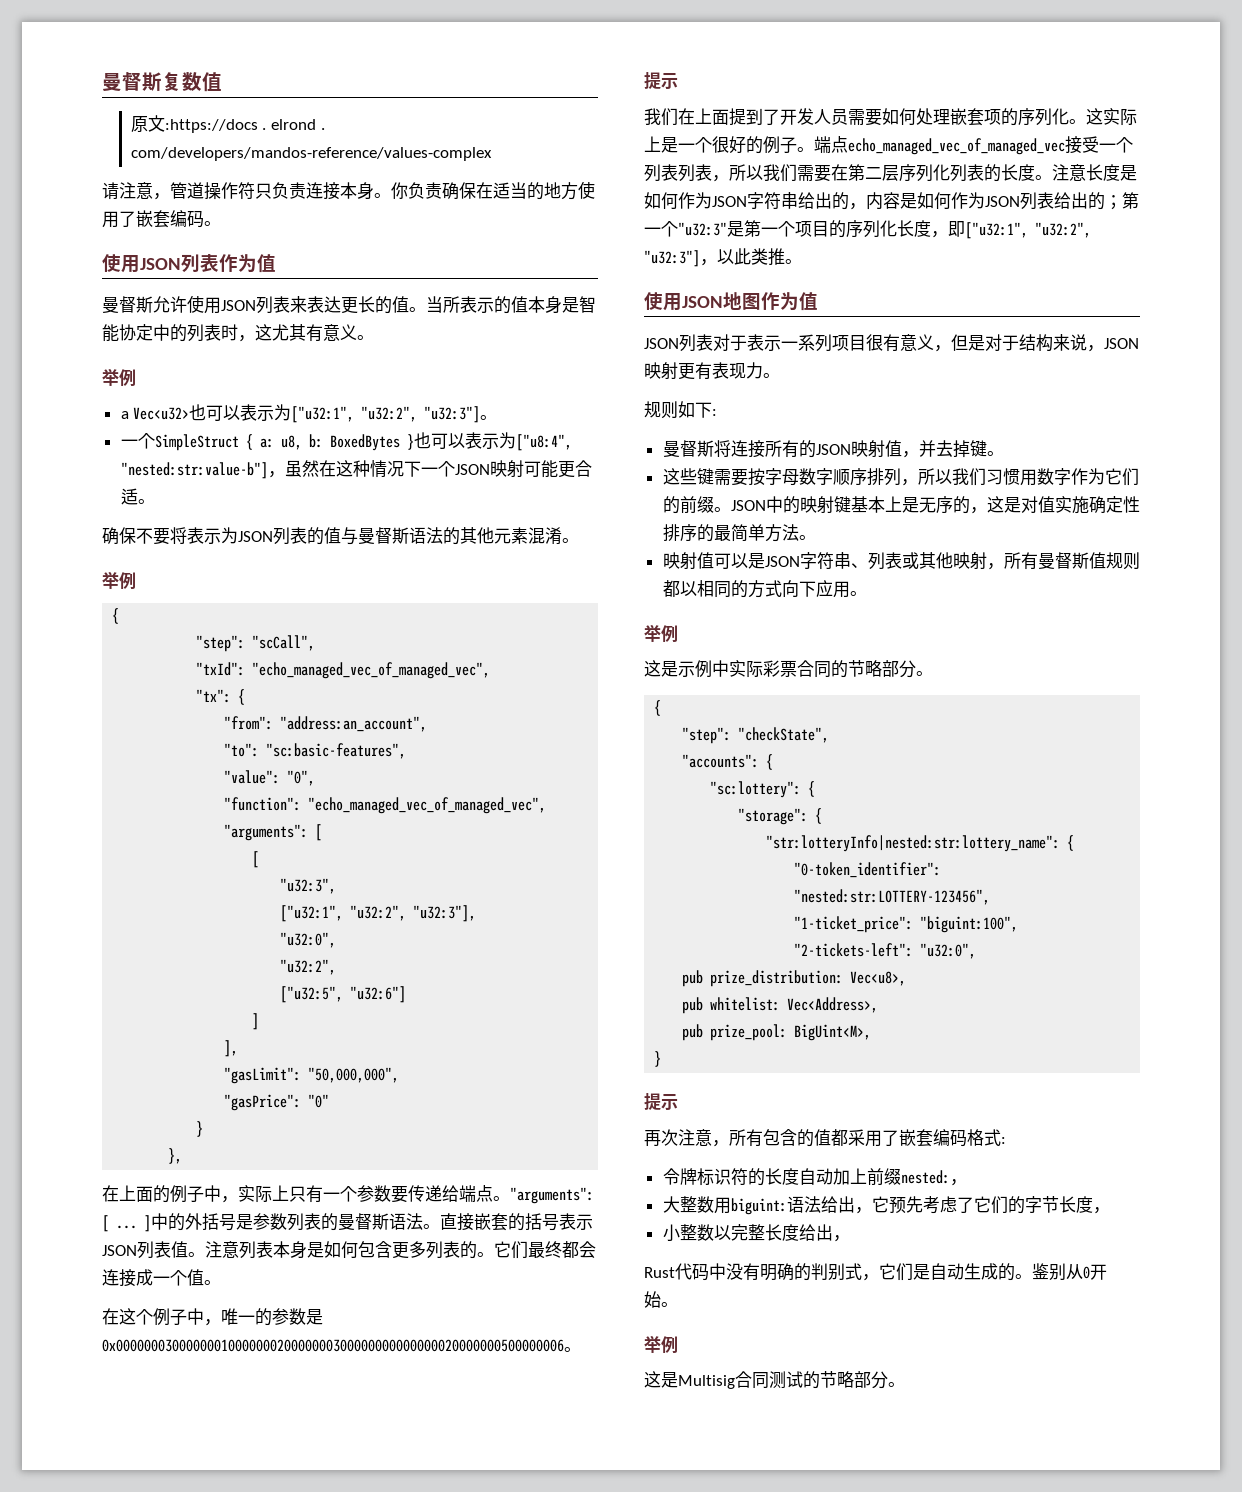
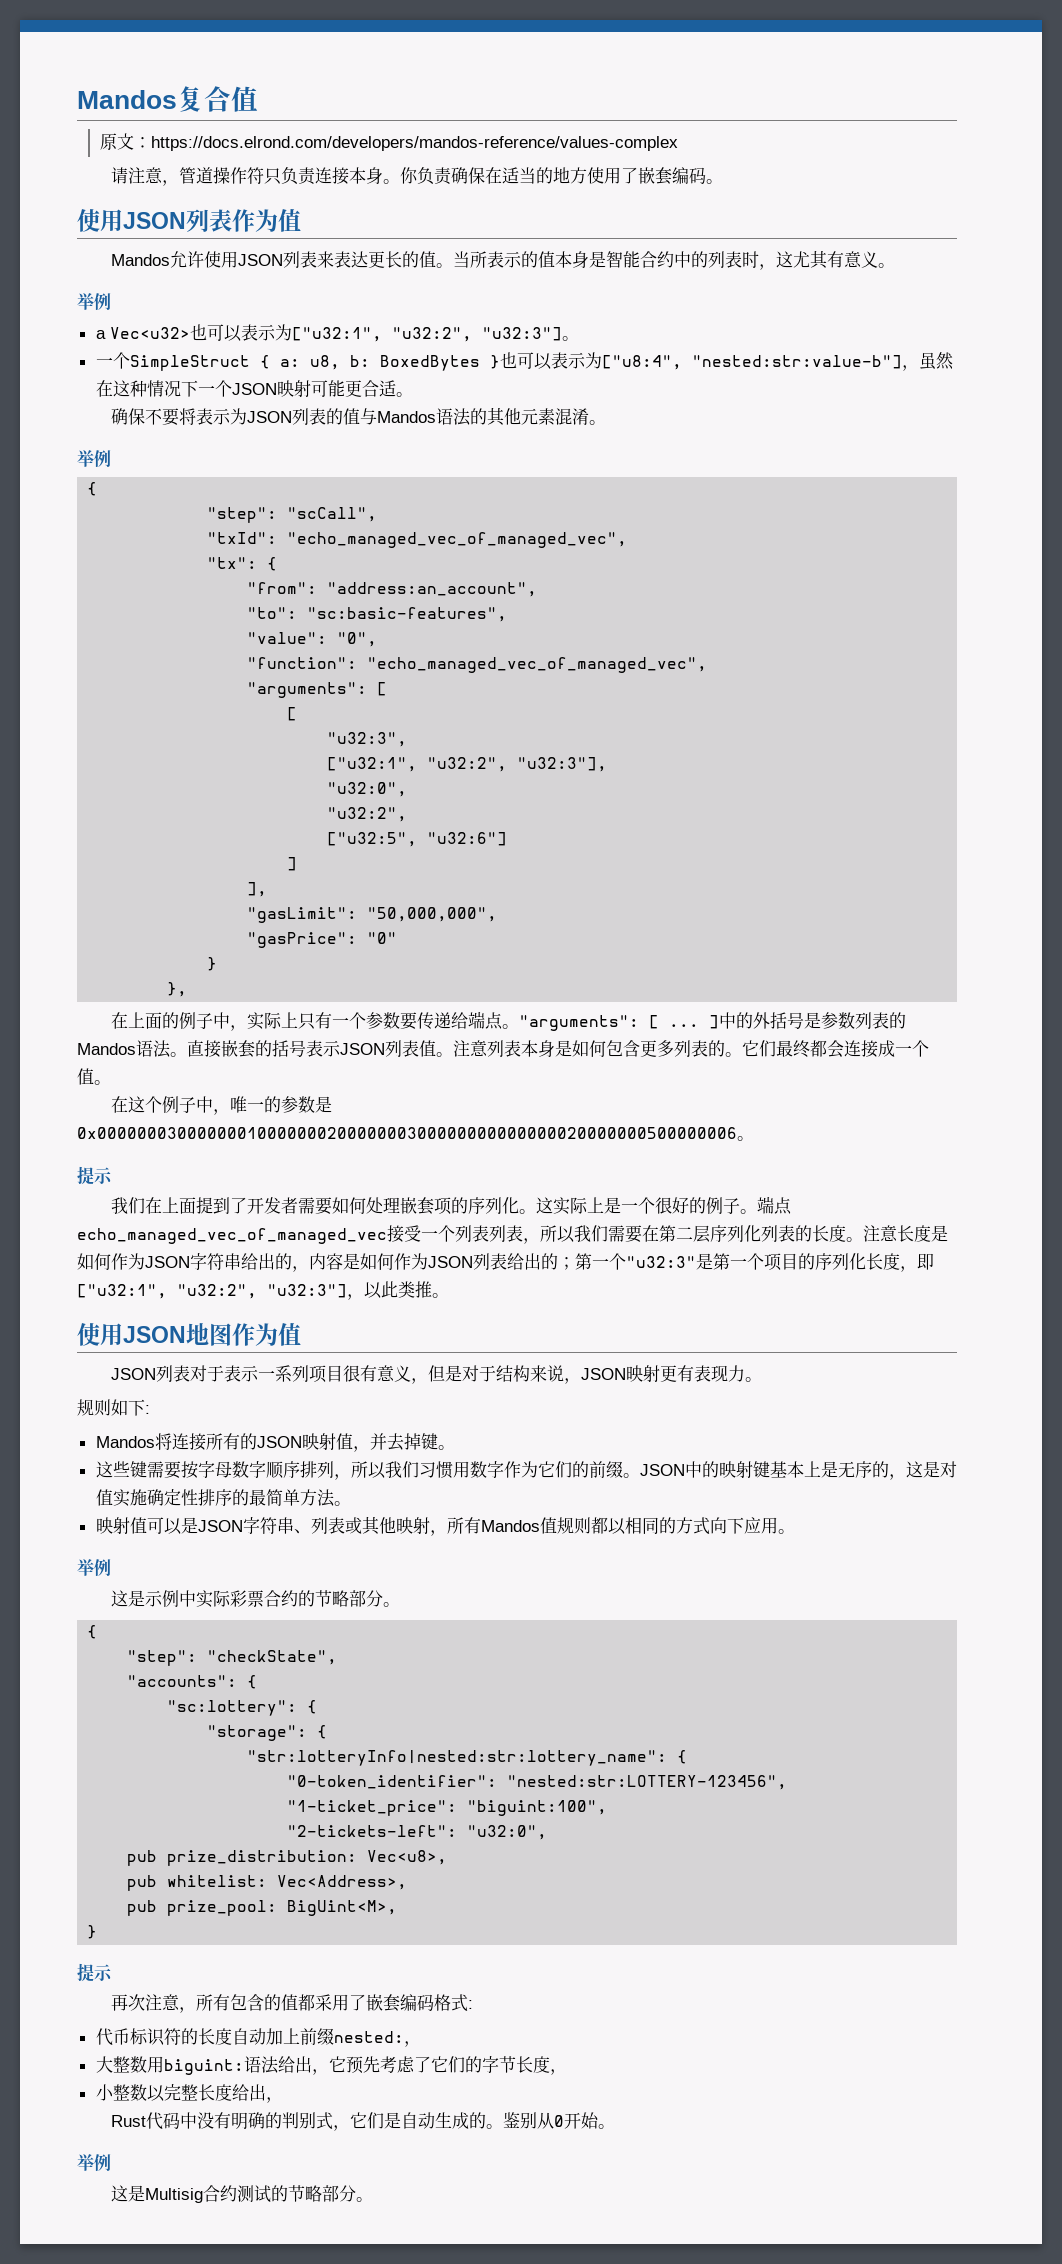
- 曼督斯复数值
+ Mandos复合值
- 原文:https://docs . elrond . com/developers/mandos-reference/values-complex
+ 原文：https://docs.elrond.com/developers/mandos-reference/values-complex
- 曼督斯允许使用JSON列表来表达更长的值。
+ Mandos允许使用JSON列表来表达更长的值。
- 当所表示的值本身是智能协定中的列表时，这尤其有意义。
+ 当所表示的值本身是智能合约中的列表时，这尤其有意义。
- 确保不要将表示为JSON列表的值与曼督斯语法的其他元素混淆。
+ 确保不要将表示为JSON列表的值与Mandos语法的其他元素混淆。
- "arguments": [ ... ]中的外括号是参数列表的曼督斯语法。
+ "arguments": [ ... ]中的外括号是参数列表的Mandos语法。
- 我们在上面提到了开发人员需要如何处理嵌套项的序列化。
+ 我们在上面提到了开发者需要如何处理嵌套项的序列化。
- 曼督斯将连接所有的JSON映射值，并去掉键。
+ Mandos将连接所有的JSON映射值，并去掉键。
- 映射值可以是JSON字符串、列表或其他映射，所有曼督斯值规则都以相同的方式向下应用。
+ 映射值可以是JSON字符串、列表或其他映射，所有Mandos值规则都以相同的方式向下应用。
- 这是示例中实际彩票合同的节略部分。
+ 这是示例中实际彩票合约的节略部分。
- 令牌标识符的长度自动加上前缀nested:，
+ 代币标识符的长度自动加上前缀nested:，
- 这是Multisig合同测试的节略部分。
+ 这是Multisig合约测试的节略部分。

